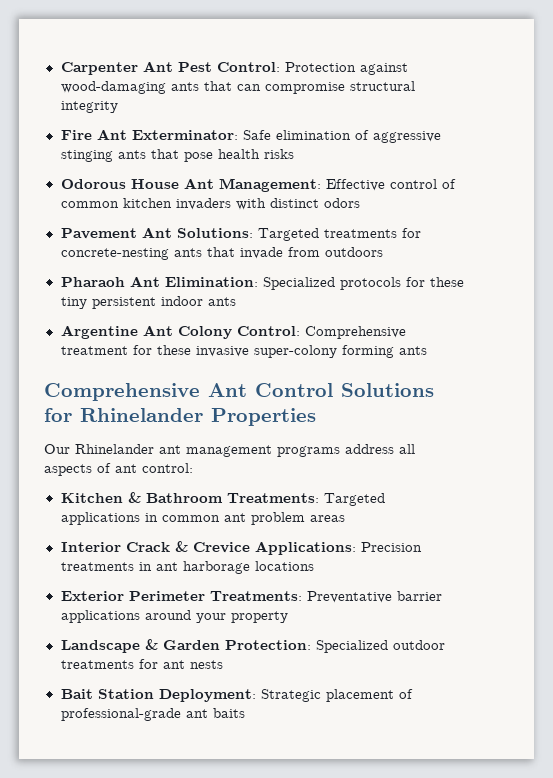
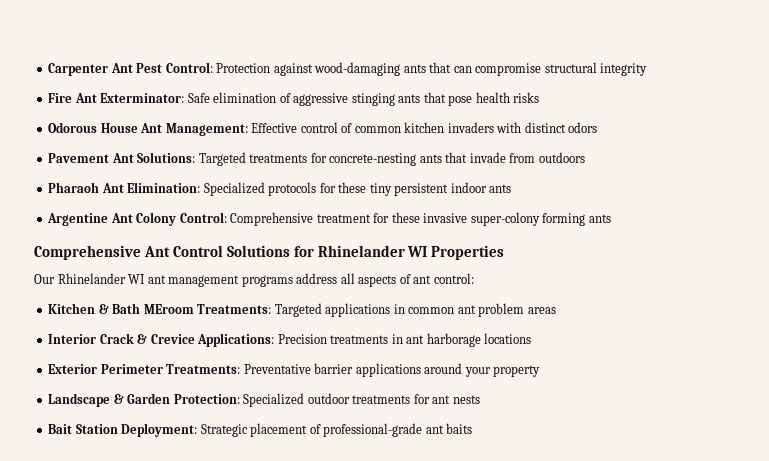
- Comprehensive Ant Control Solutions for Rhinelander Properties
+ Comprehensive Ant Control Solutions for Rhinelander WI Properties
- Our Rhinelander ant management programs address all aspects of ant control:
+ Our Rhinelander WI ant management programs address all aspects of ant control:
- Kitchen & Bathroom Treatments: Targeted applications in common ant problem areas
+ Kitchen & Bath MEroom Treatments: Targeted applications in common ant problem areas

